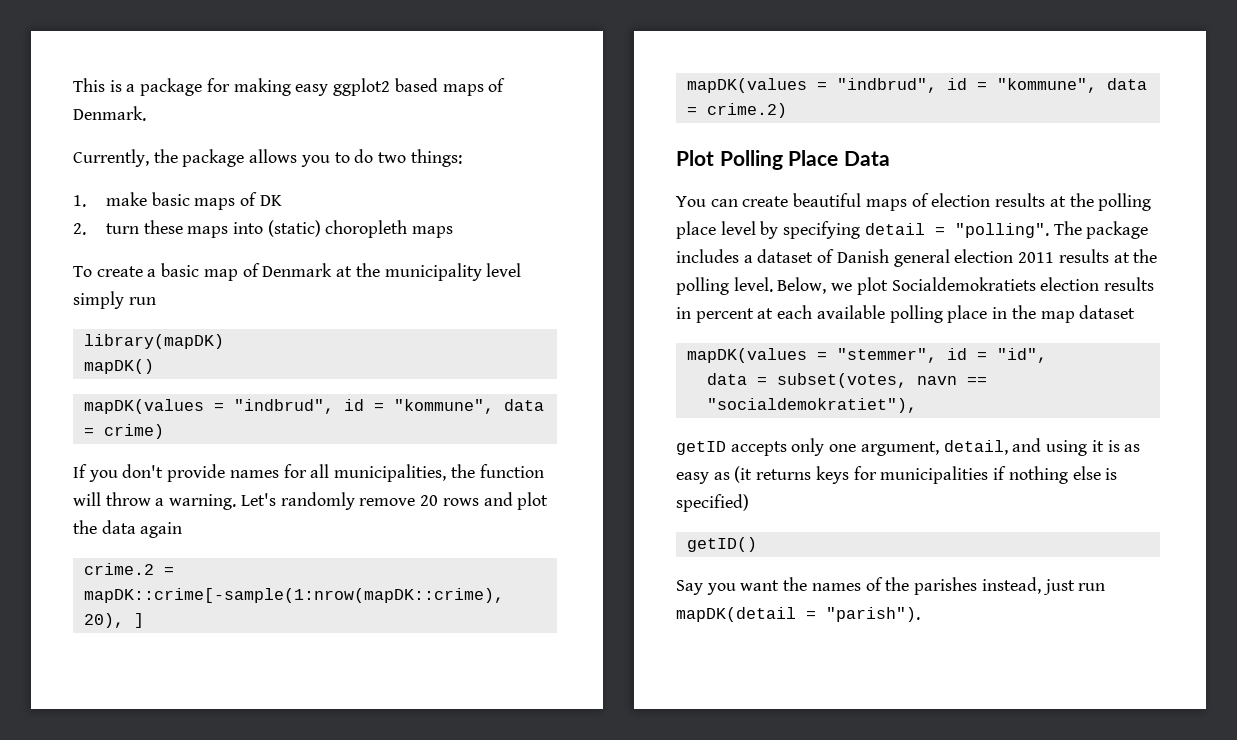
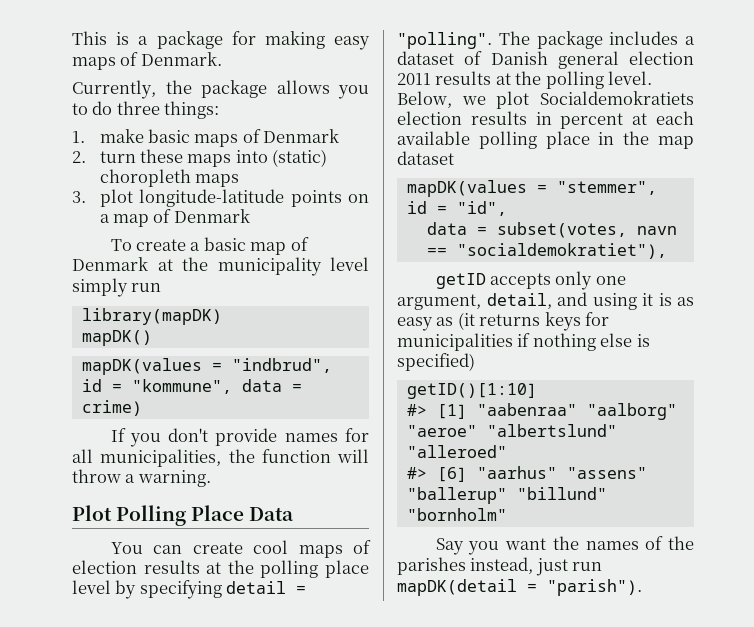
- This is a package for making easy ggplot2 based maps of Denmark.
+ This is a package for making easy maps of Denmark.
- Currently, the package allows you to do two things:
+ Currently, the package allows you to do three things:
- 1. make basic maps of DK
+ 1. make basic maps of Denmark
+ 3. plot longitude-latitude points on a map of Denmark
- Let's randomly remove 20 rows and plot the data again
- crime.2 = mapDK::crime[-sample(1:nrow(mapDK::crime), 20), ]
- mapDK(values = "indbrud", id = "kommune", data = crime.2)
- You can create beautiful maps of election results at the polling place level by specifying detail = "polling".
+ You can create cool maps of election results at the polling place level by specifying detail = "polling".
- getID()
+ getID()[1:10]
+ #> [1] "aabenraa" "aalborg" "aeroe" "albertslund" "alleroed"
+ #> [6] "aarhus" "assens" "ballerup" "billund" "bornholm"

